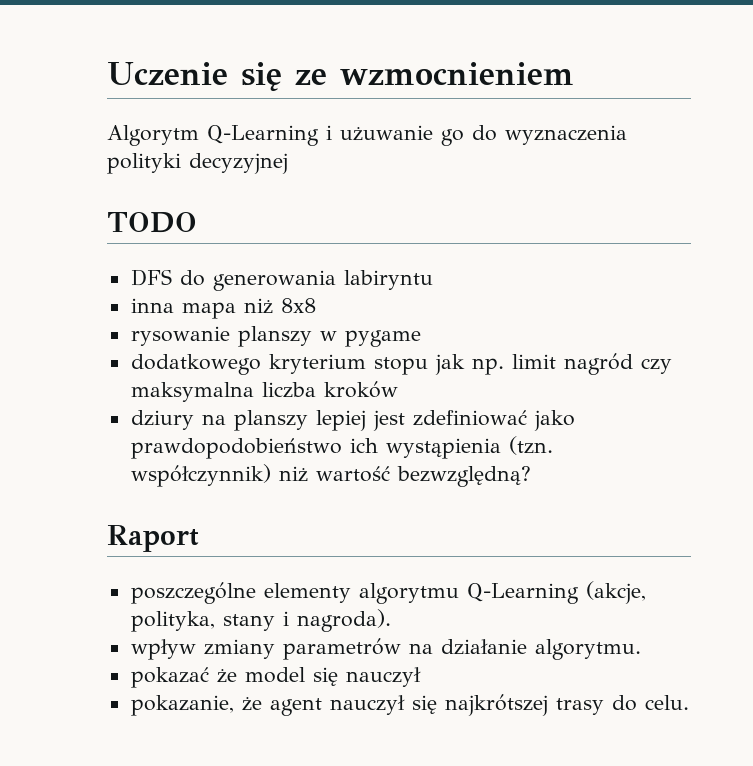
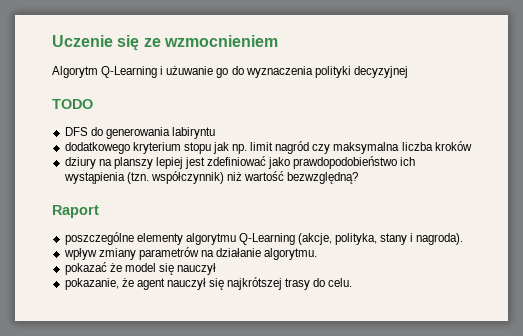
- inna mapa niż 8x8
- rysowanie planszy w pygame

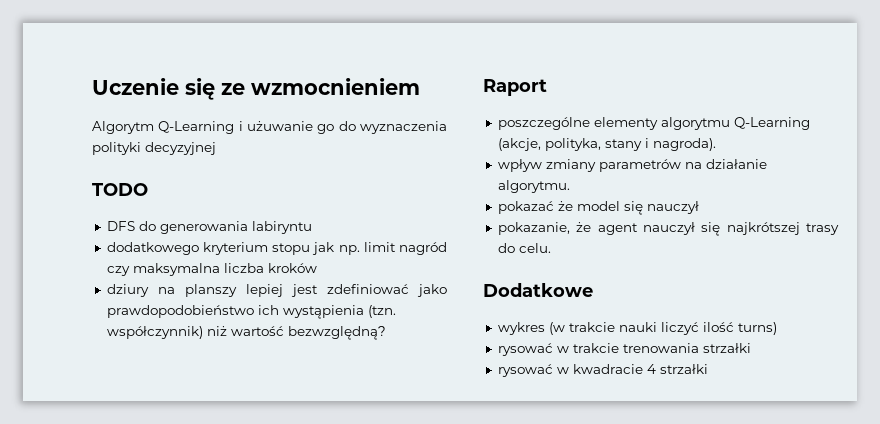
+ Dodatkowe
+ wykres (w trakcie nauki liczyć ilość turns)
+ rysować w trakcie trenowania strzałki
+ rysować w kwadracie 4 strzałki

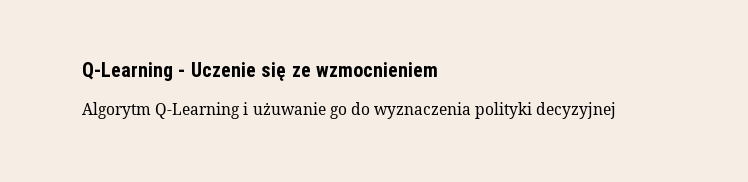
- Uczenie się ze wzmocnieniem
+ Q-Learning - Uczenie się ze wzmocnieniem
- TODO
- DFS do generowania labiryntu
- dodatkowego kryterium stopu jak np. limit nagród czy maksymalna liczba kroków
- dziury na planszy lepiej jest zdefiniować jako prawdopodobieństwo ich wystąpienia (tzn. współczynnik) niż wartość bezwzględną?
- Raport
- poszczególne elementy algorytmu Q-Learning (akcje, polityka, stany i nagroda).
- wpływ zmiany parametrów na działanie algorytmu.
- pokazać że model się nauczył
- pokazanie, że agent nauczył się najkrótszej trasy do celu.
- Dodatkowe
- wykres (w trakcie nauki liczyć ilość turns)
- rysować w trakcie trenowania strzałki
- rysować w kwadracie 4 strzałki

